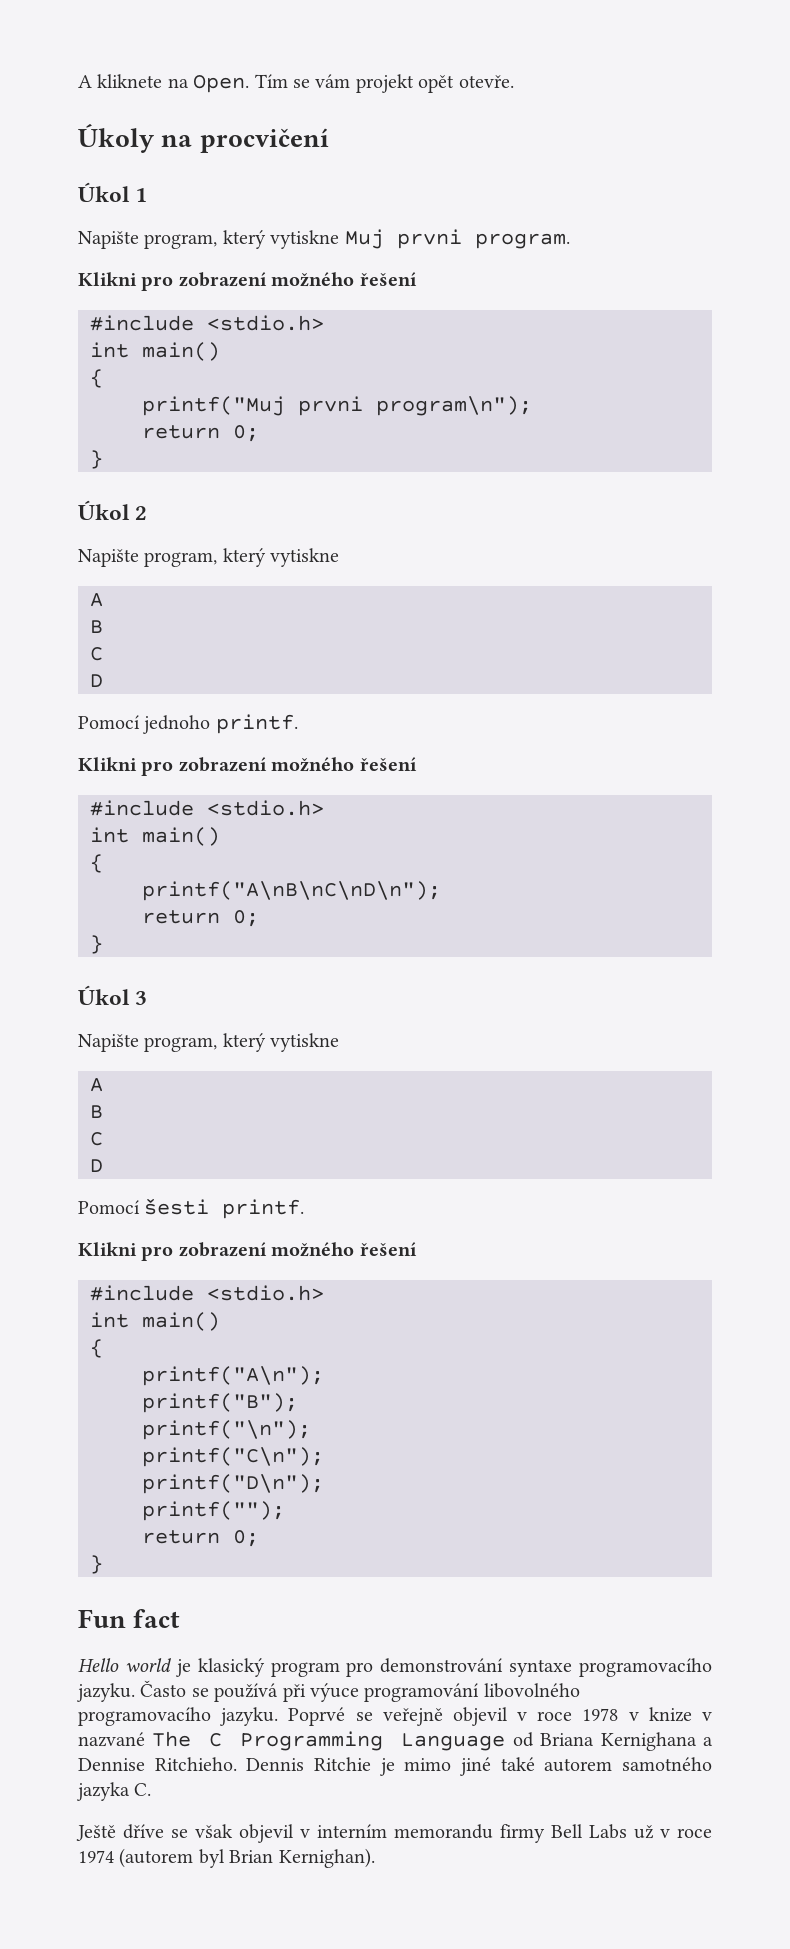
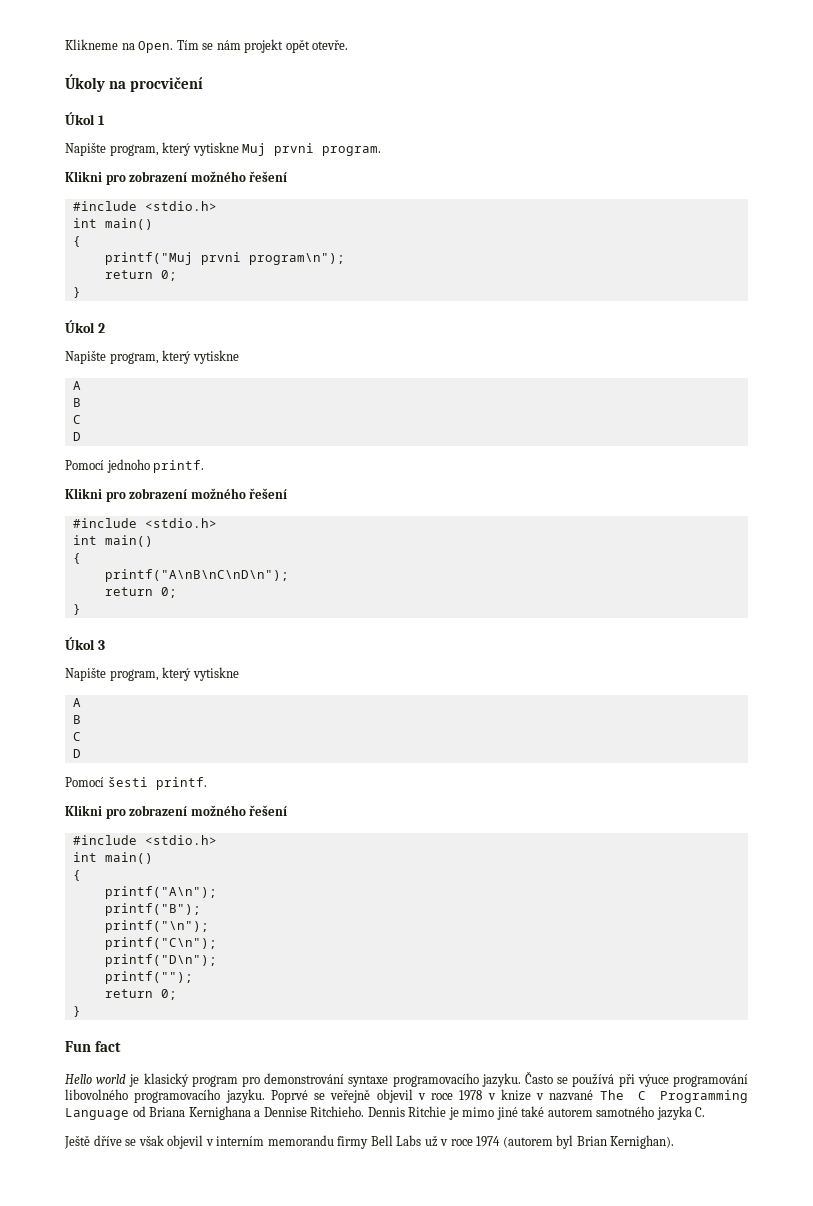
- A kliknete na Open.
+ Klikneme na Open.
- Tím se vám projekt opět otevře.
+ Tím se nám projekt opět otevře.

